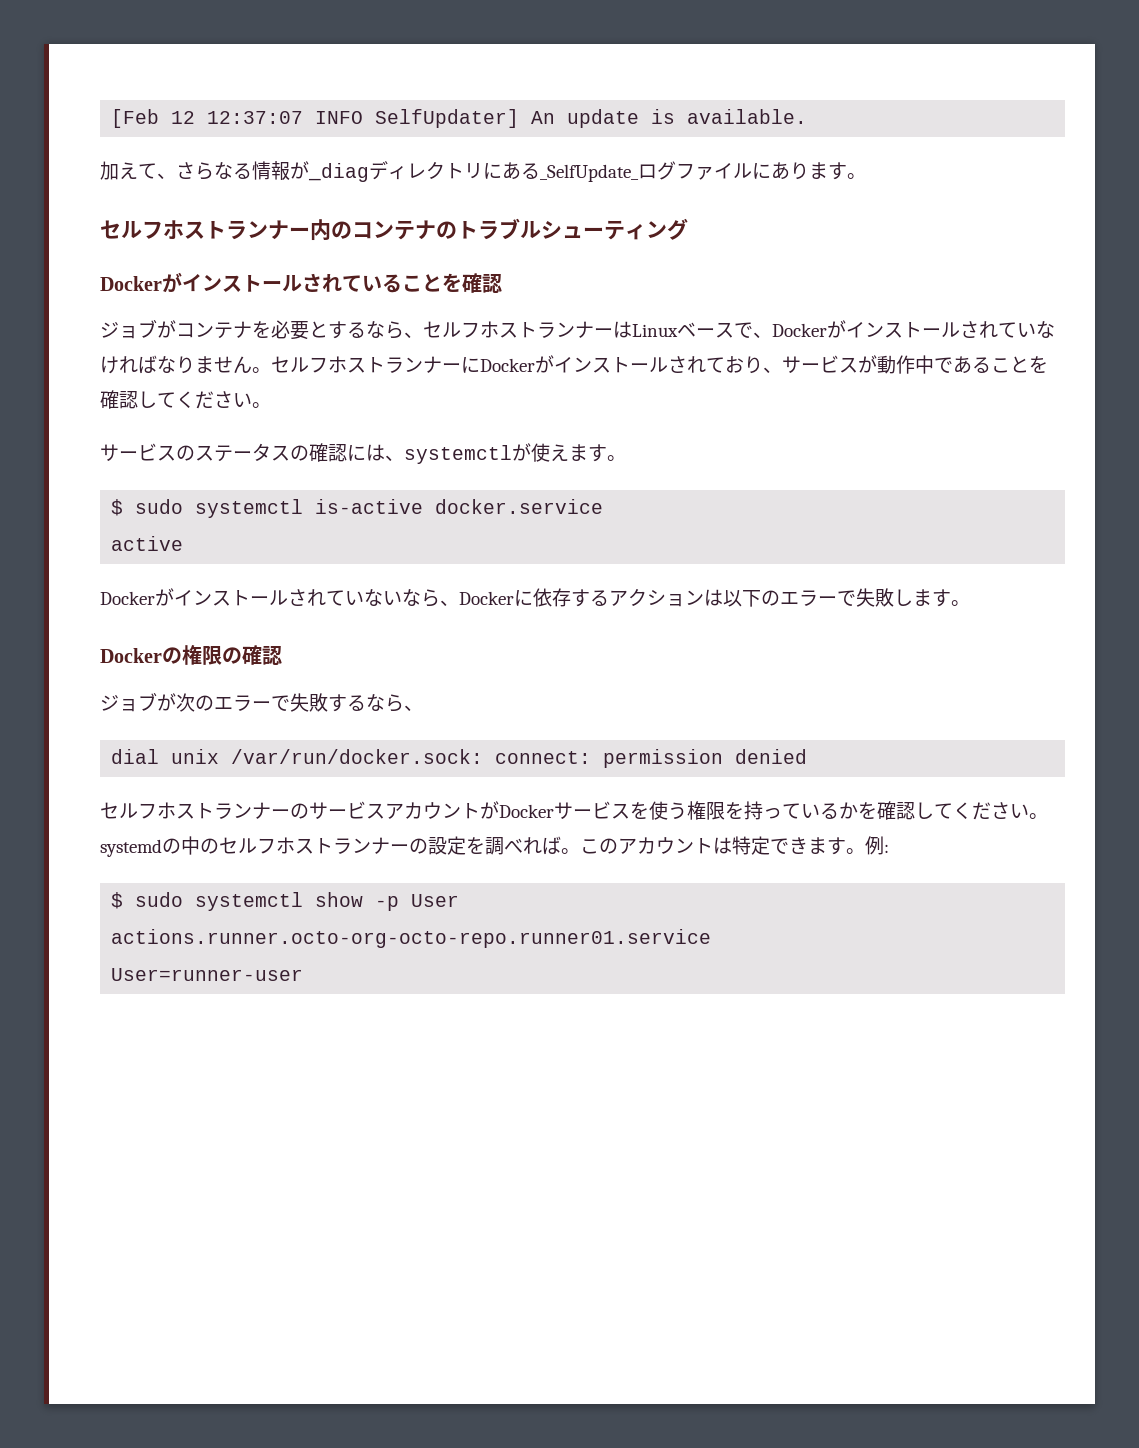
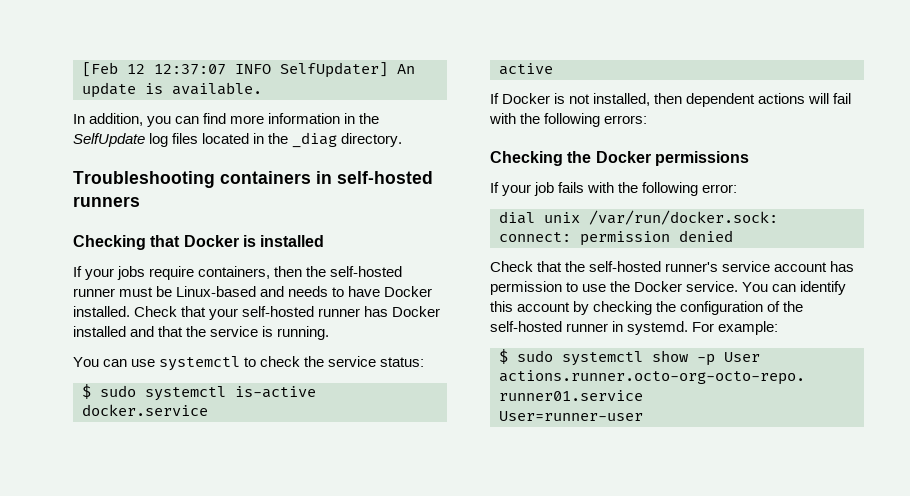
- 加えて、さらなる情報が_diagディレクトリにある_SelfUpdate_ログファイルにあります。
- セルフホストランナー内のコンテナのトラブルシューティング
- Dockerがインストールされていることを確認
- ジョブがコンテナを必要とするなら、セルフホストランナーはLinuxベースで、Dockerがインストールされていなければなりません。セルフホストランナーにDockerがインストールされており、サービスが動作中であることを確認してください。
- サービスのステータスの確認には、systemctlが使えます。
+ In addition, you can find more information in the SelfUpdate log files located in the _diag directory.
+ Troubleshooting containers in self-hosted runners
+ Checking that Docker is installed
+ If your jobs require containers, then the self-hosted runner must be Linux-based and needs to have Docker installed. Check that your self-hosted runner has Docker installed and that the service is running.
+ You can use systemctl to check the service status:
- Dockerがインストールされていないなら、Dockerに依存するアクションは以下のエラーで失敗します。
- Dockerの権限の確認
- ジョブが次のエラーで失敗するなら、
+ If Docker is not installed, then dependent actions will fail with the following errors:
+ Checking the Docker permissions
+ If your job fails with the following error:
- セルフホストランナーのサービスアカウントがDockerサービスを使う権限を持っているかを確認してください。systemdの中のセルフホストランナーの設定を調べれば。このアカウントは特定できます。例:
+ Check that the self-hosted runner's service account has permission to use the Docker service. You can identify this account by checking the configuration of the self-hosted runner in systemd. For example:

